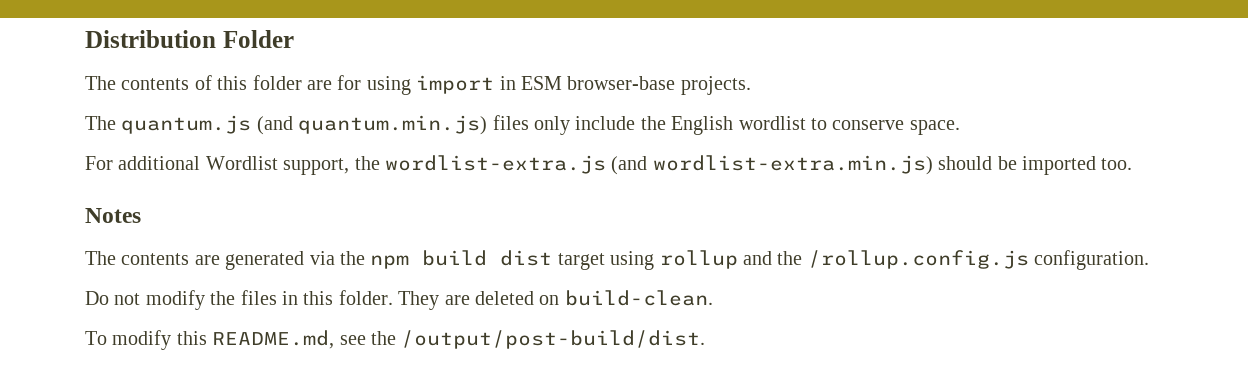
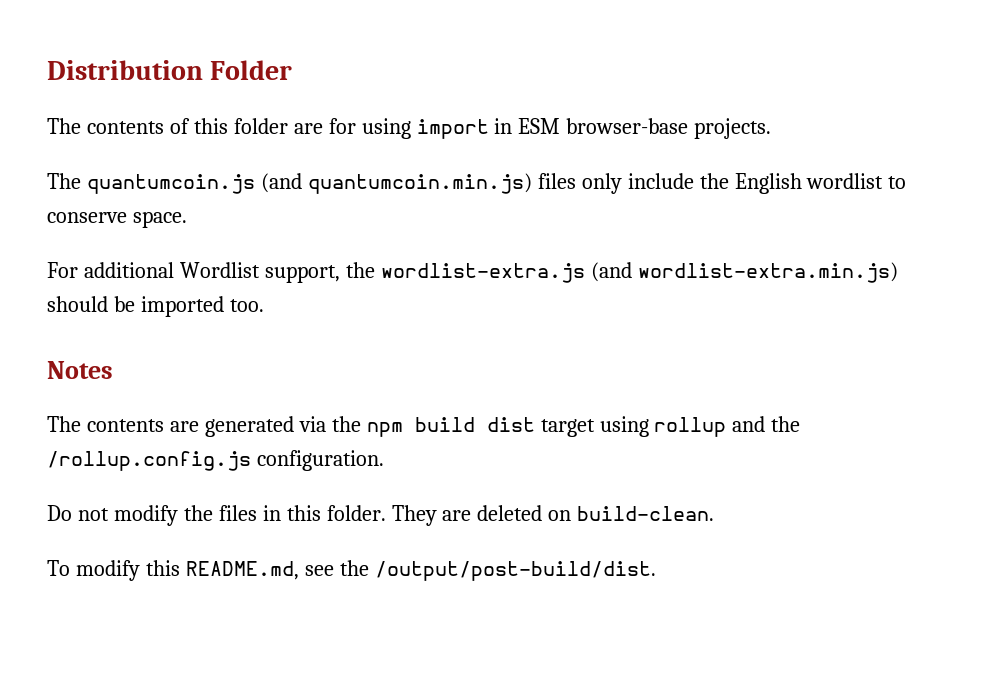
- The quantum.js (and quantum.min.js) files only include the English wordlist to conserve space.
+ The quantumcoin.js (and quantumcoin.min.js) files only include the English wordlist to conserve space.

